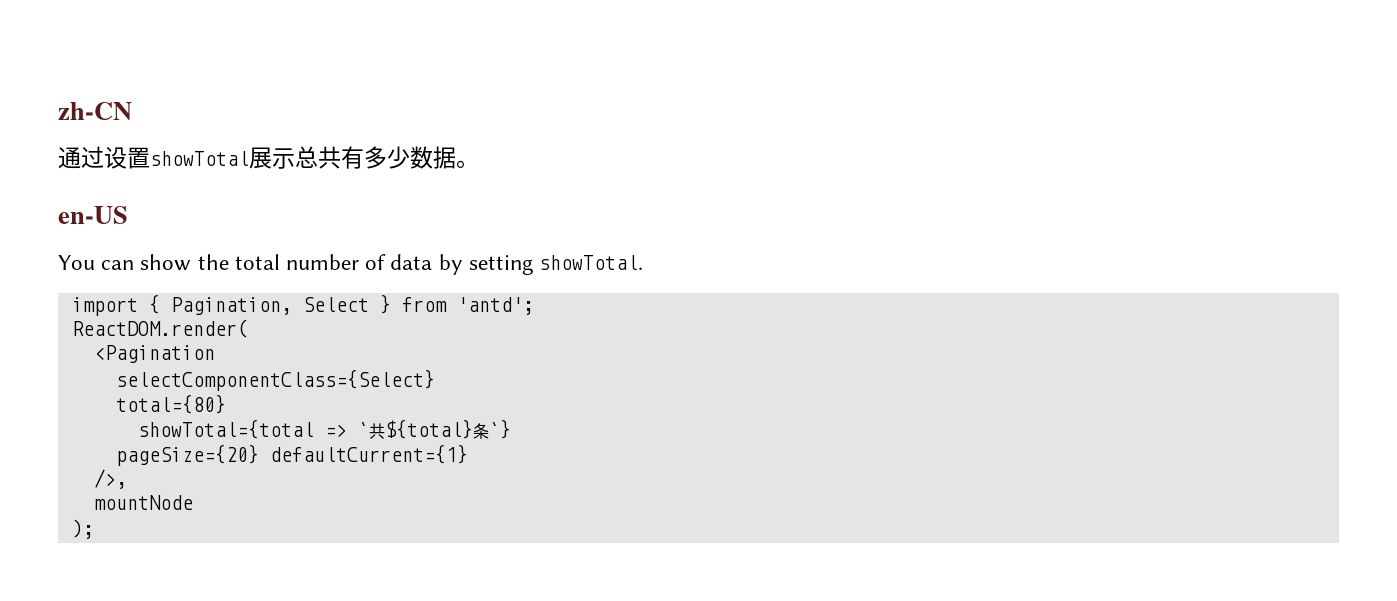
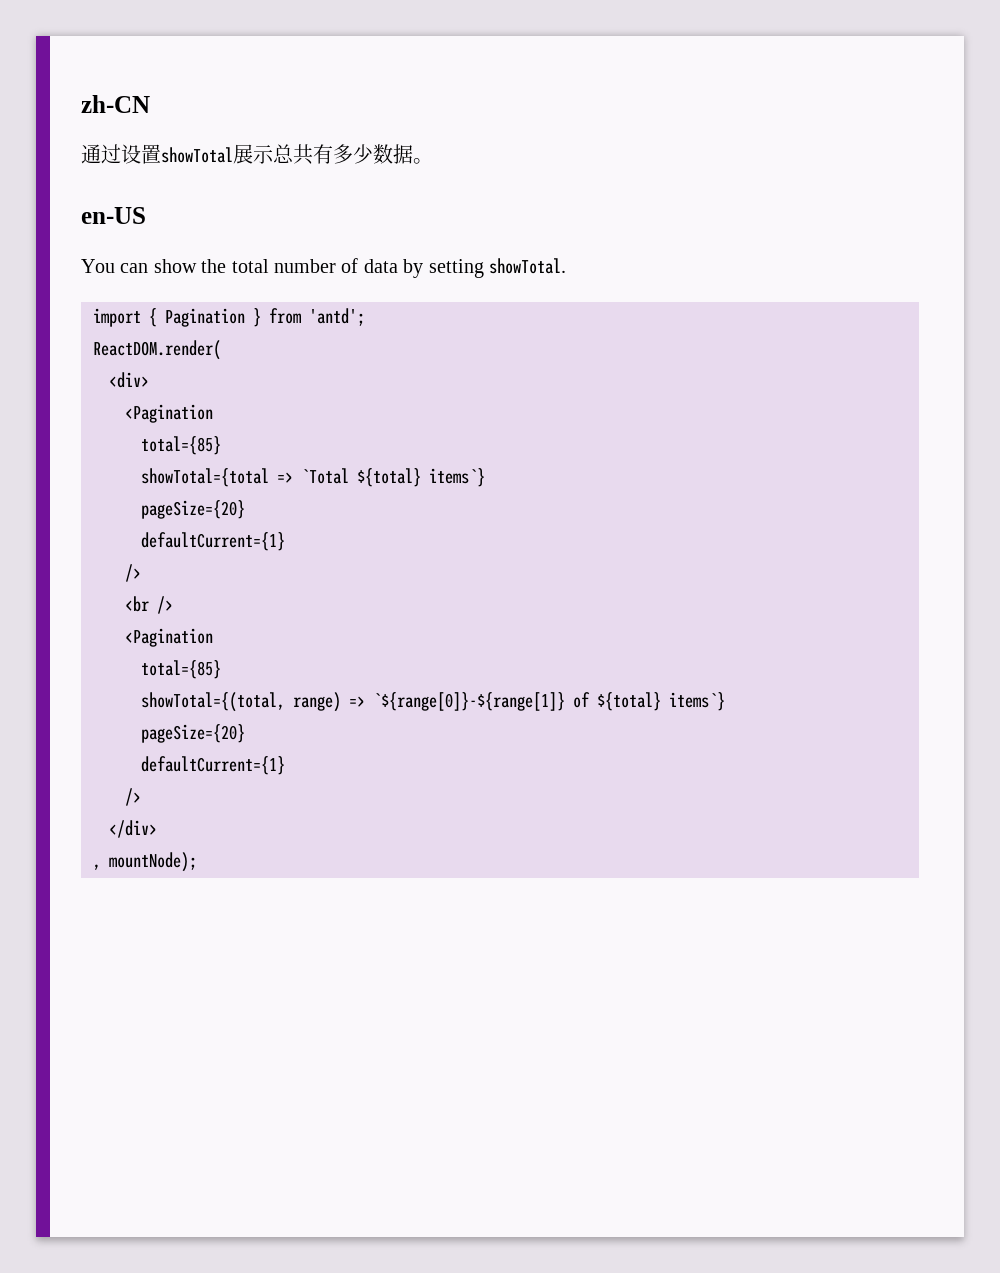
- import { Pagination, Select } from 'antd';
+ import { Pagination } from 'antd';
+ <div>
  <Pagination
- selectComponentClass={Select}
- total={80}
+ total={85}
- showTotal={total => `共${total}条`}
- pageSize={20} defaultCurrent={1}
- />,
- mountNode
- );
+ showTotal={total => `Total ${total} items`}
+ pageSize={20}
+ defaultCurrent={1}
+ />
+ <br />
+ <Pagination
+ total={85}
+ showTotal={(total, range) => `${range[0]}-${range[1]} of ${total} items`}
+ pageSize={20}
+ defaultCurrent={1}
+ />
+ </div>
+ , mountNode);

